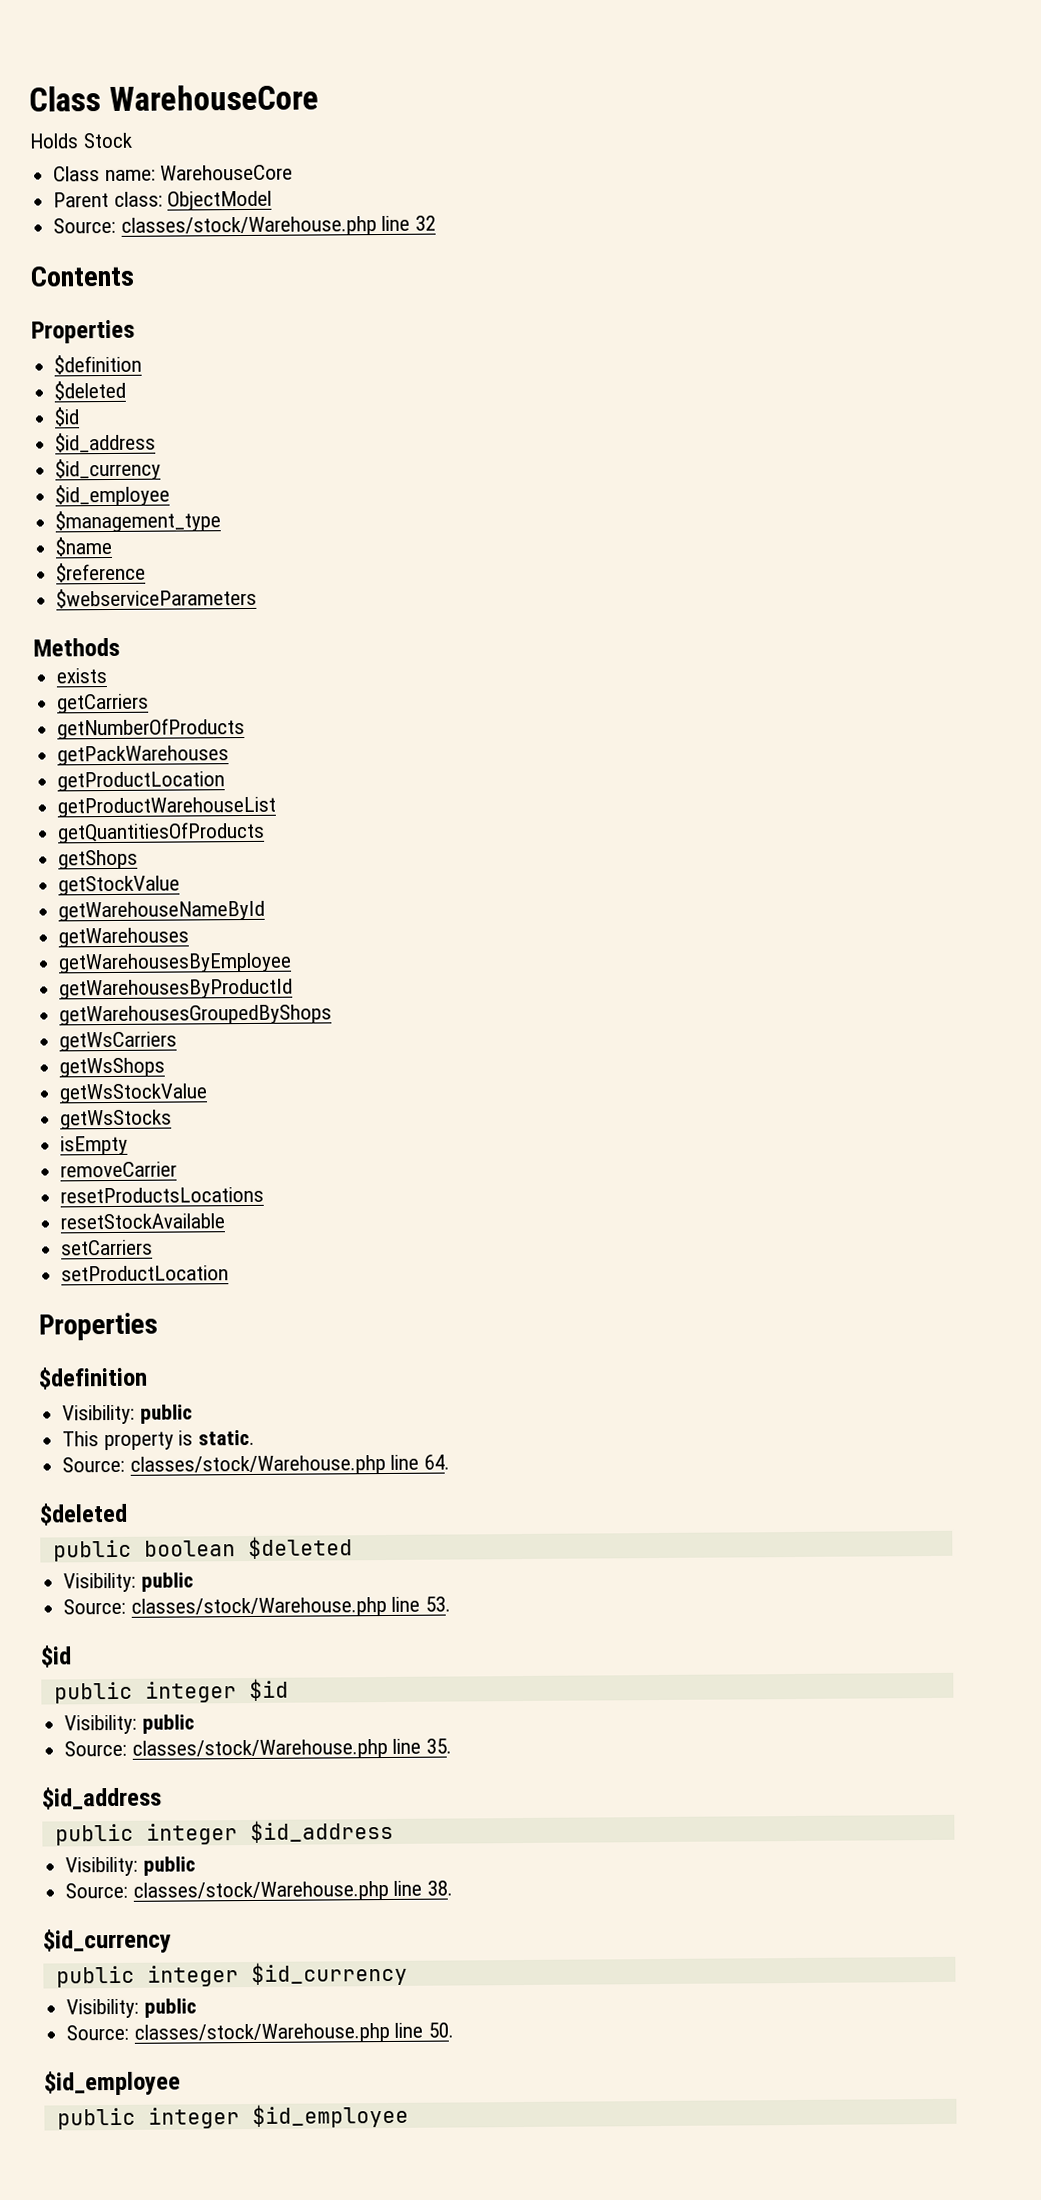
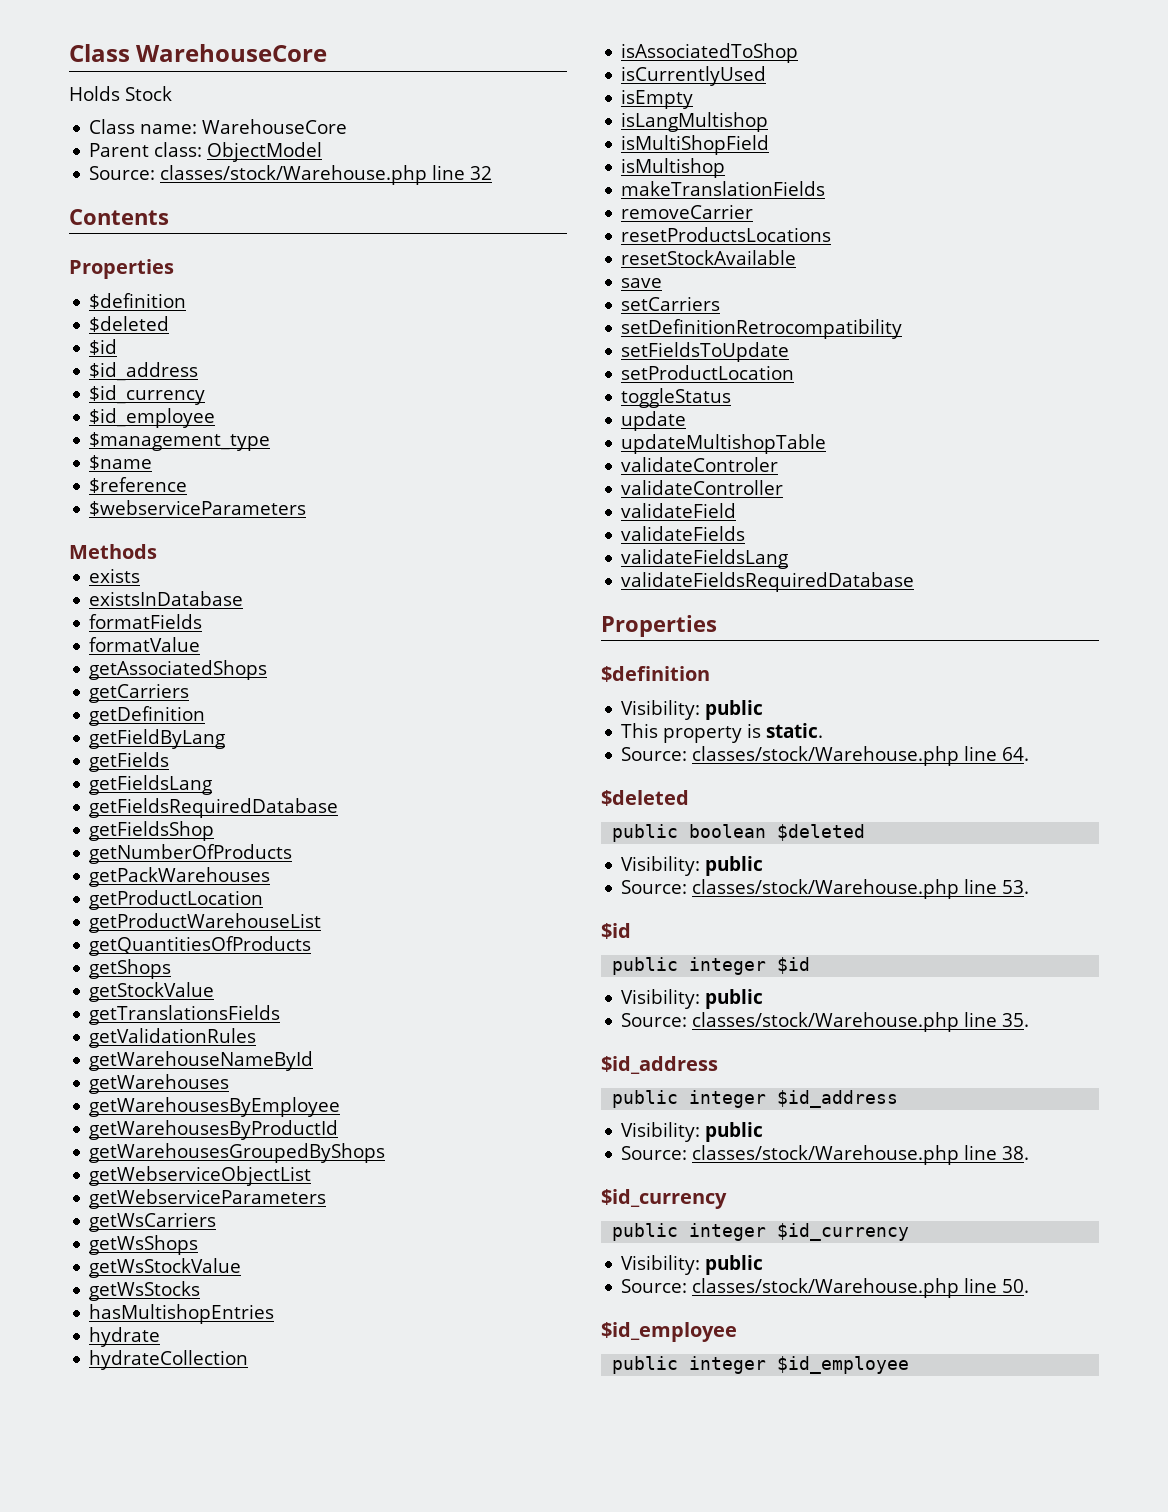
+ existsInDatabase
+ formatFields
+ formatValue
+ getAssociatedShops
  getCarriers
+ getDefinition
+ getFieldByLang
+ getFields
+ getFieldsLang
+ getFieldsRequiredDatabase
+ getFieldsShop
+ getTranslationsFields
+ getValidationRules
+ getWebserviceObjectList
+ getWebserviceParameters
+ hasMultishopEntries
+ hydrate
+ hydrateCollection
+ isAssociatedToShop
+ isCurrentlyUsed
  isEmpty
+ isLangMultishop
+ isMultiShopField
+ isMultishop
+ makeTranslationFields
+ save
+ setDefinitionRetrocompatibility
+ setFieldsToUpdate
+ toggleStatus
+ update
+ updateMultishopTable
+ validateControler
+ validateController
+ validateField
+ validateFields
+ validateFieldsLang
+ validateFieldsRequiredDatabase

